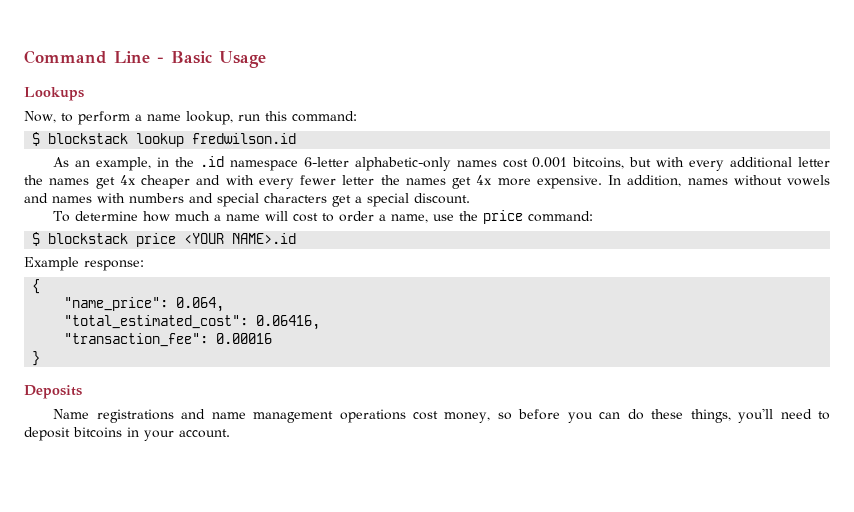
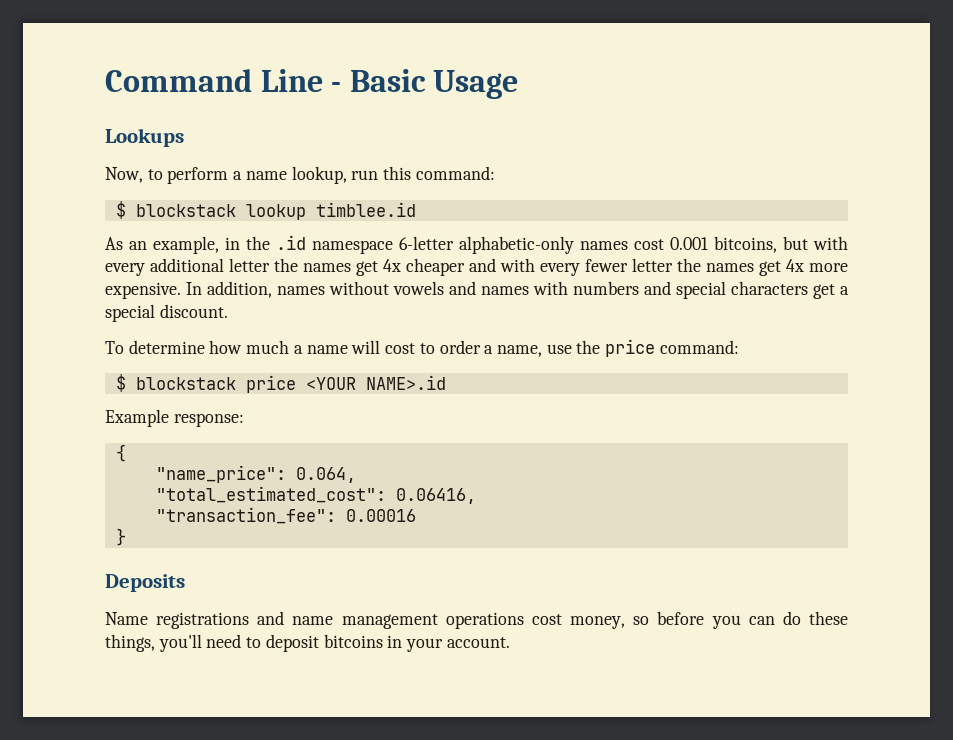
- $ blockstack lookup fredwilson.id
+ $ blockstack lookup timblee.id

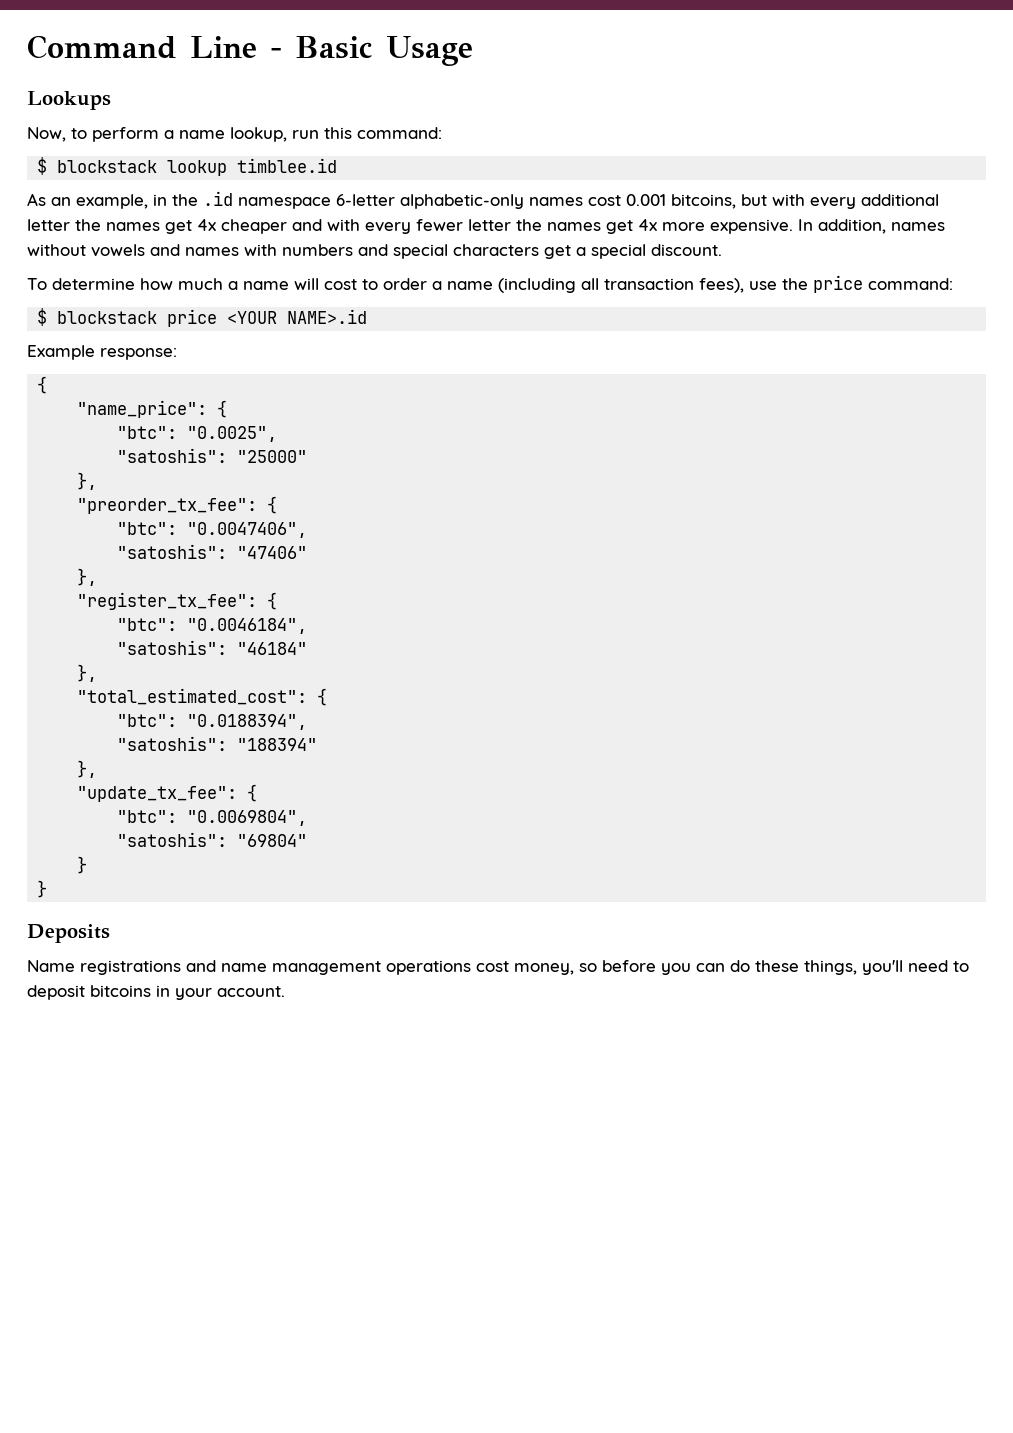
- To determine how much a name will cost to order a name, use the price command:
+ To determine how much a name will cost to order a name (including all transaction fees), use the price command:
- "name_price": 0.064,
- "total_estimated_cost": 0.06416,
- "transaction_fee": 0.00016
+ "name_price": {
+ "btc": "0.0025",
+ "satoshis": "25000"
+ },
+ "preorder_tx_fee": {
+ "btc": "0.0047406",
+ "satoshis": "47406"
+ },
+ "register_tx_fee": {
+ "btc": "0.0046184",
+ "satoshis": "46184"
+ },
+ "total_estimated_cost": {
+ "btc": "0.0188394",
+ "satoshis": "188394"
+ },
+ "update_tx_fee": {
+ "btc": "0.0069804",
+ "satoshis": "69804"
+ }

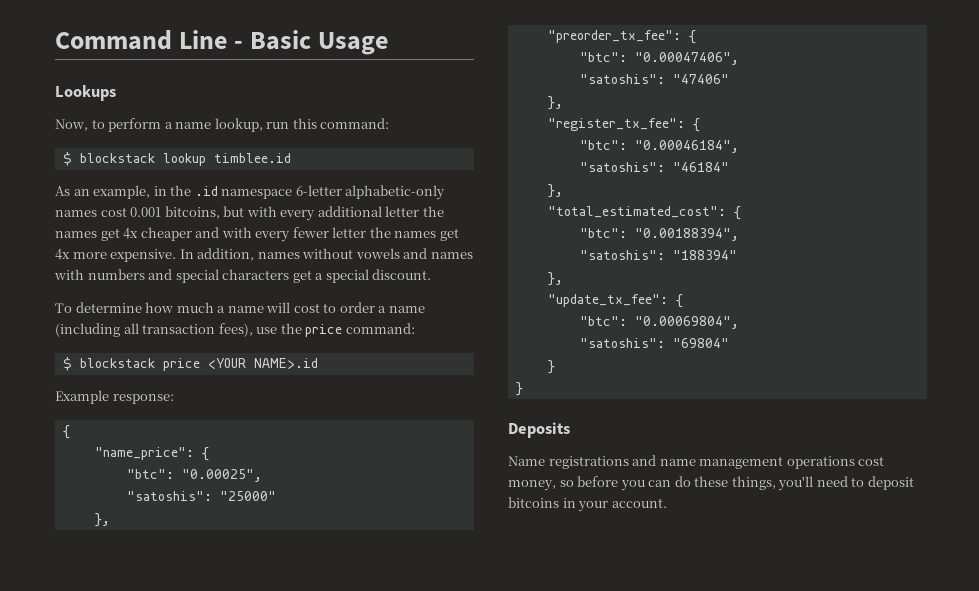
- "btc": "0.0025",
+ "btc": "0.00025",
- "btc": "0.0047406",
+ "btc": "0.00047406",
- "btc": "0.0046184",
+ "btc": "0.00046184",
- "btc": "0.0188394",
+ "btc": "0.00188394",
- "btc": "0.0069804",
+ "btc": "0.00069804",

